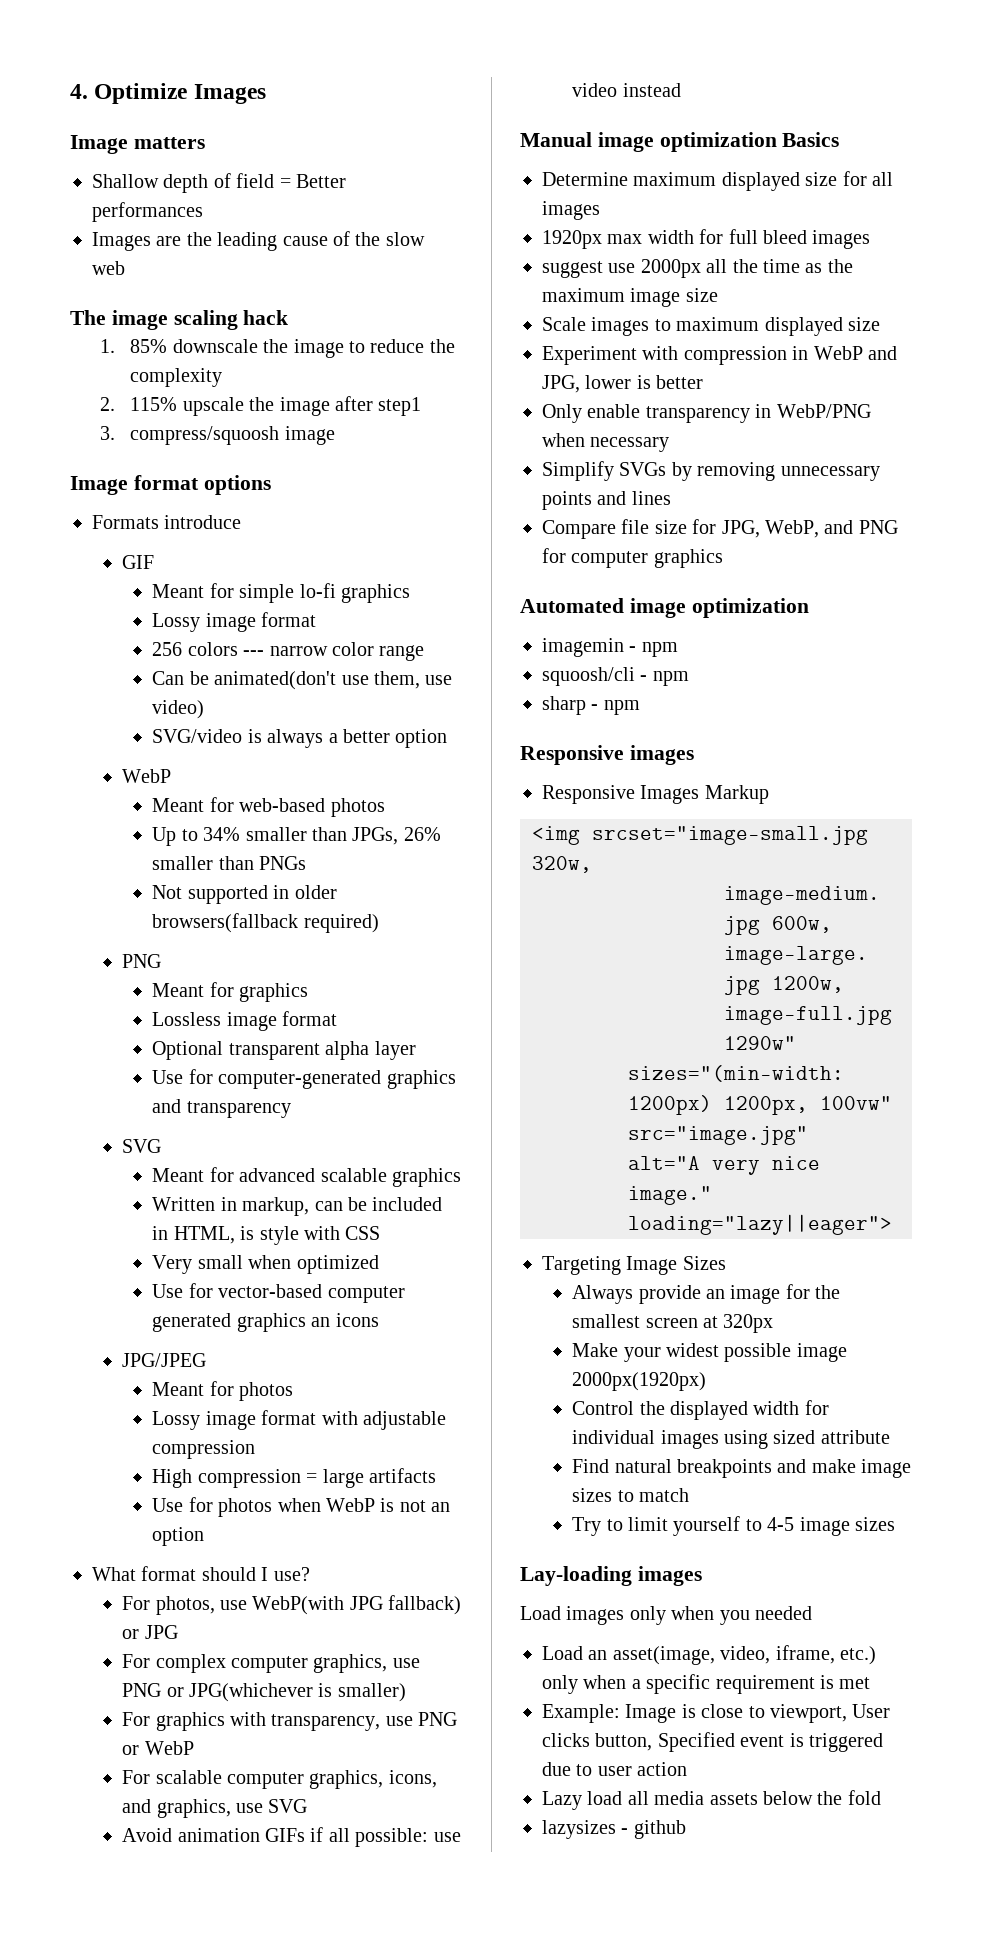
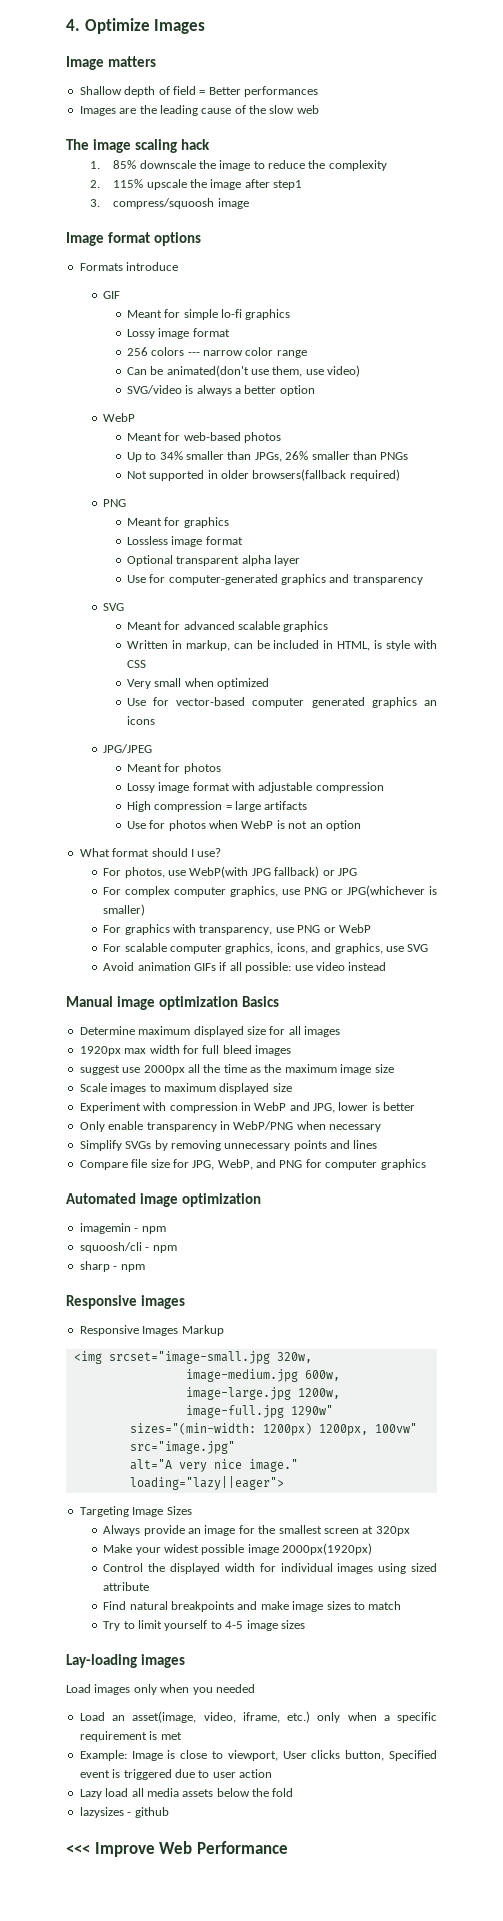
+ <<< Improve Web Performance

